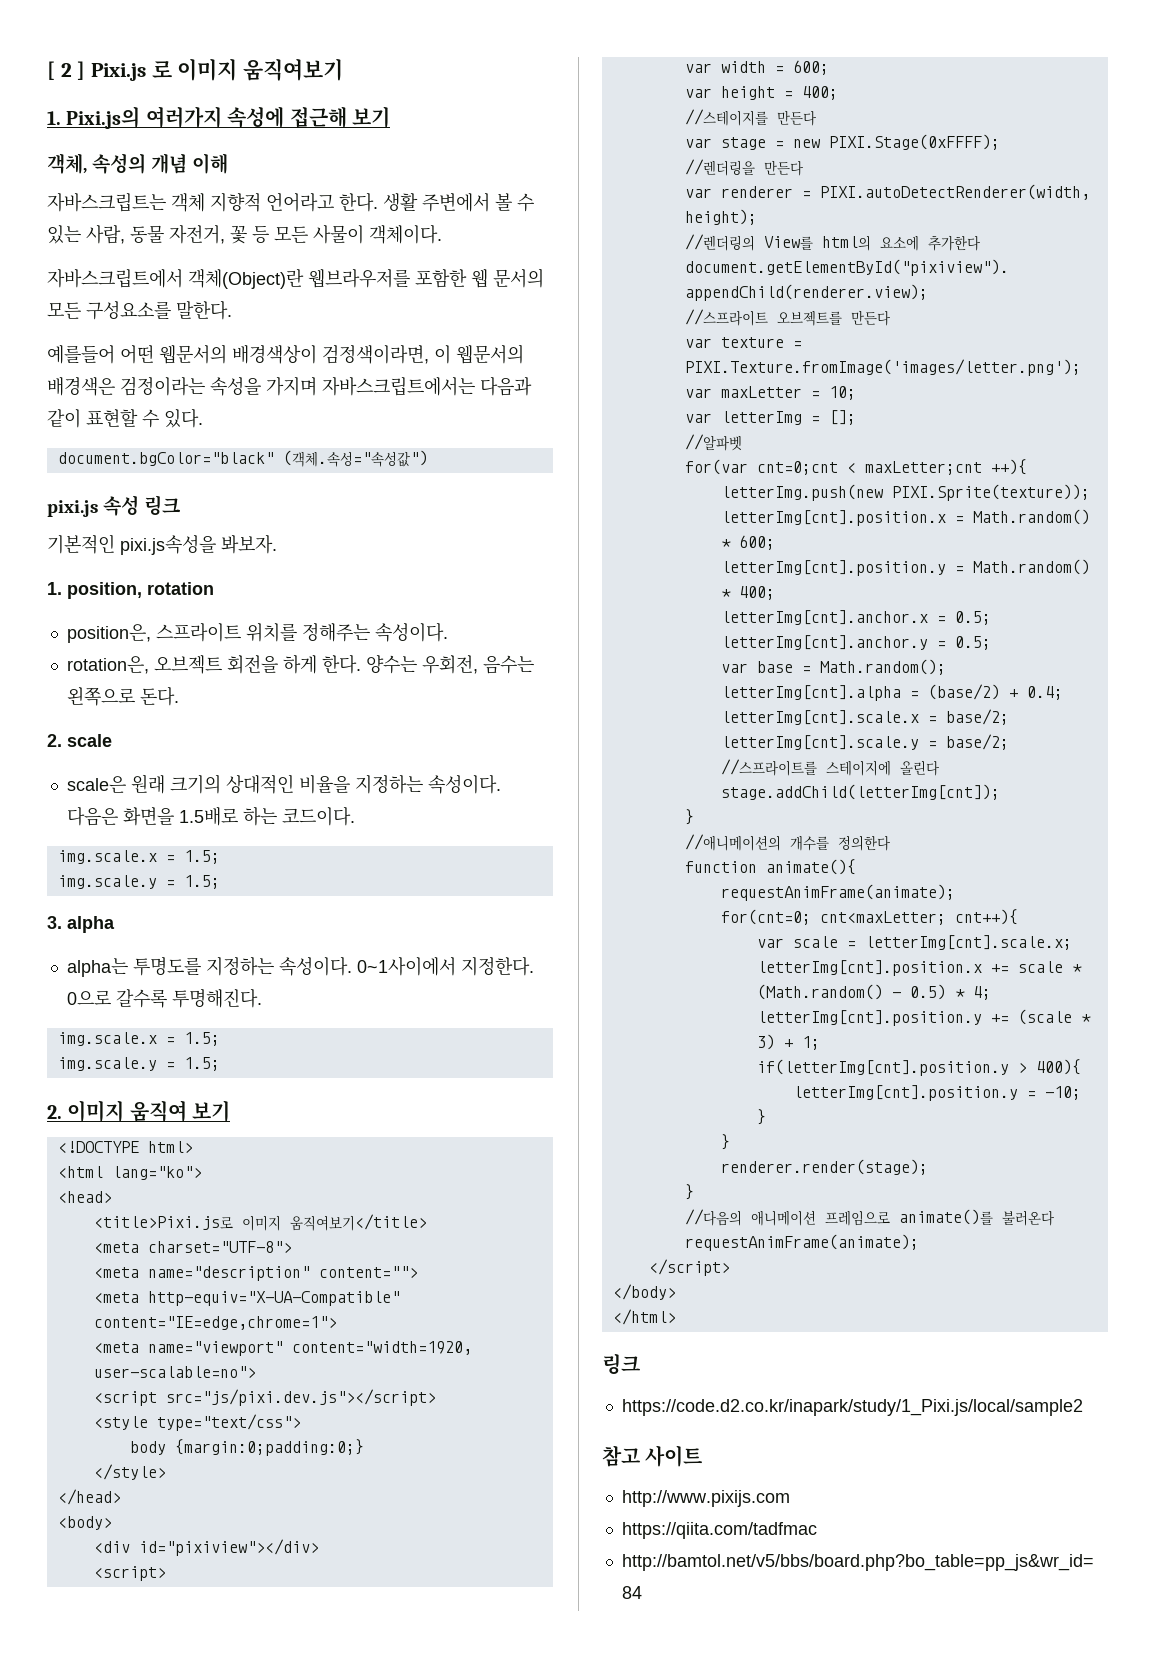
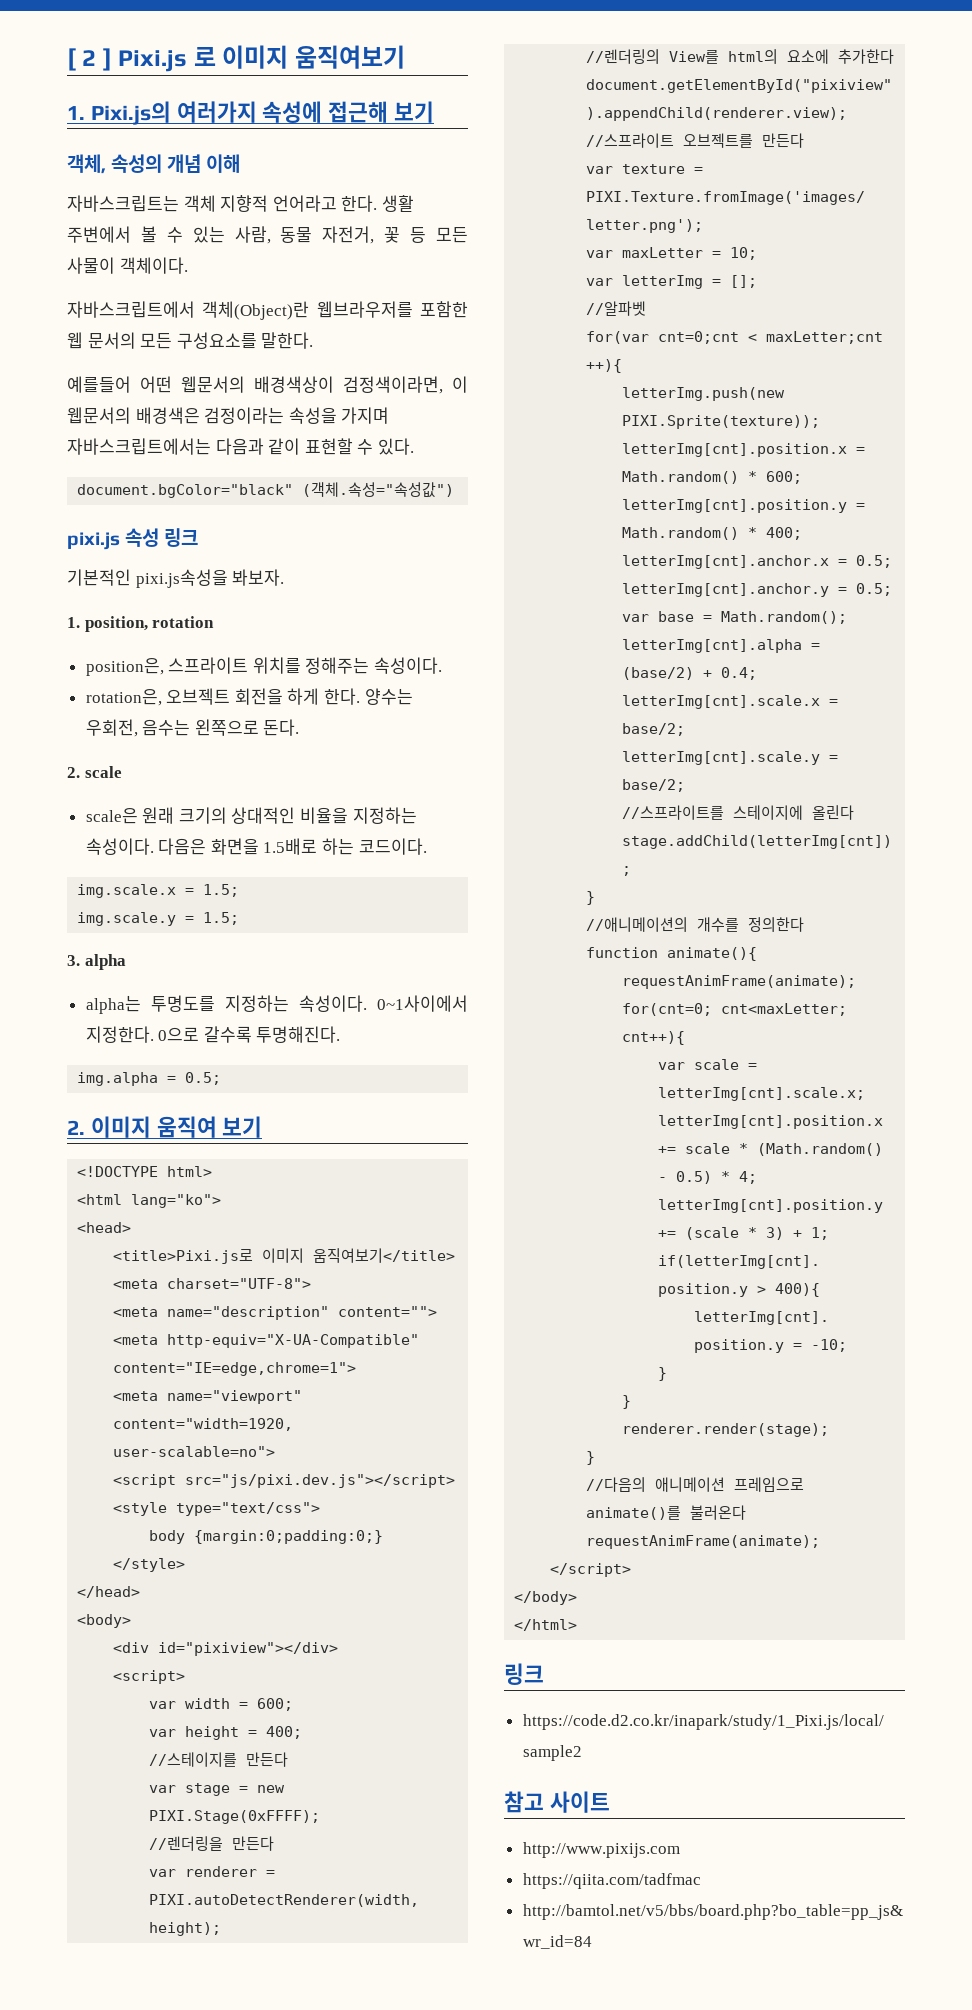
  0으로 갈수록 투명해진다.
- img.scale.x = 1.5;
- img.scale.y = 1.5;
+ img.alpha = 0.5;

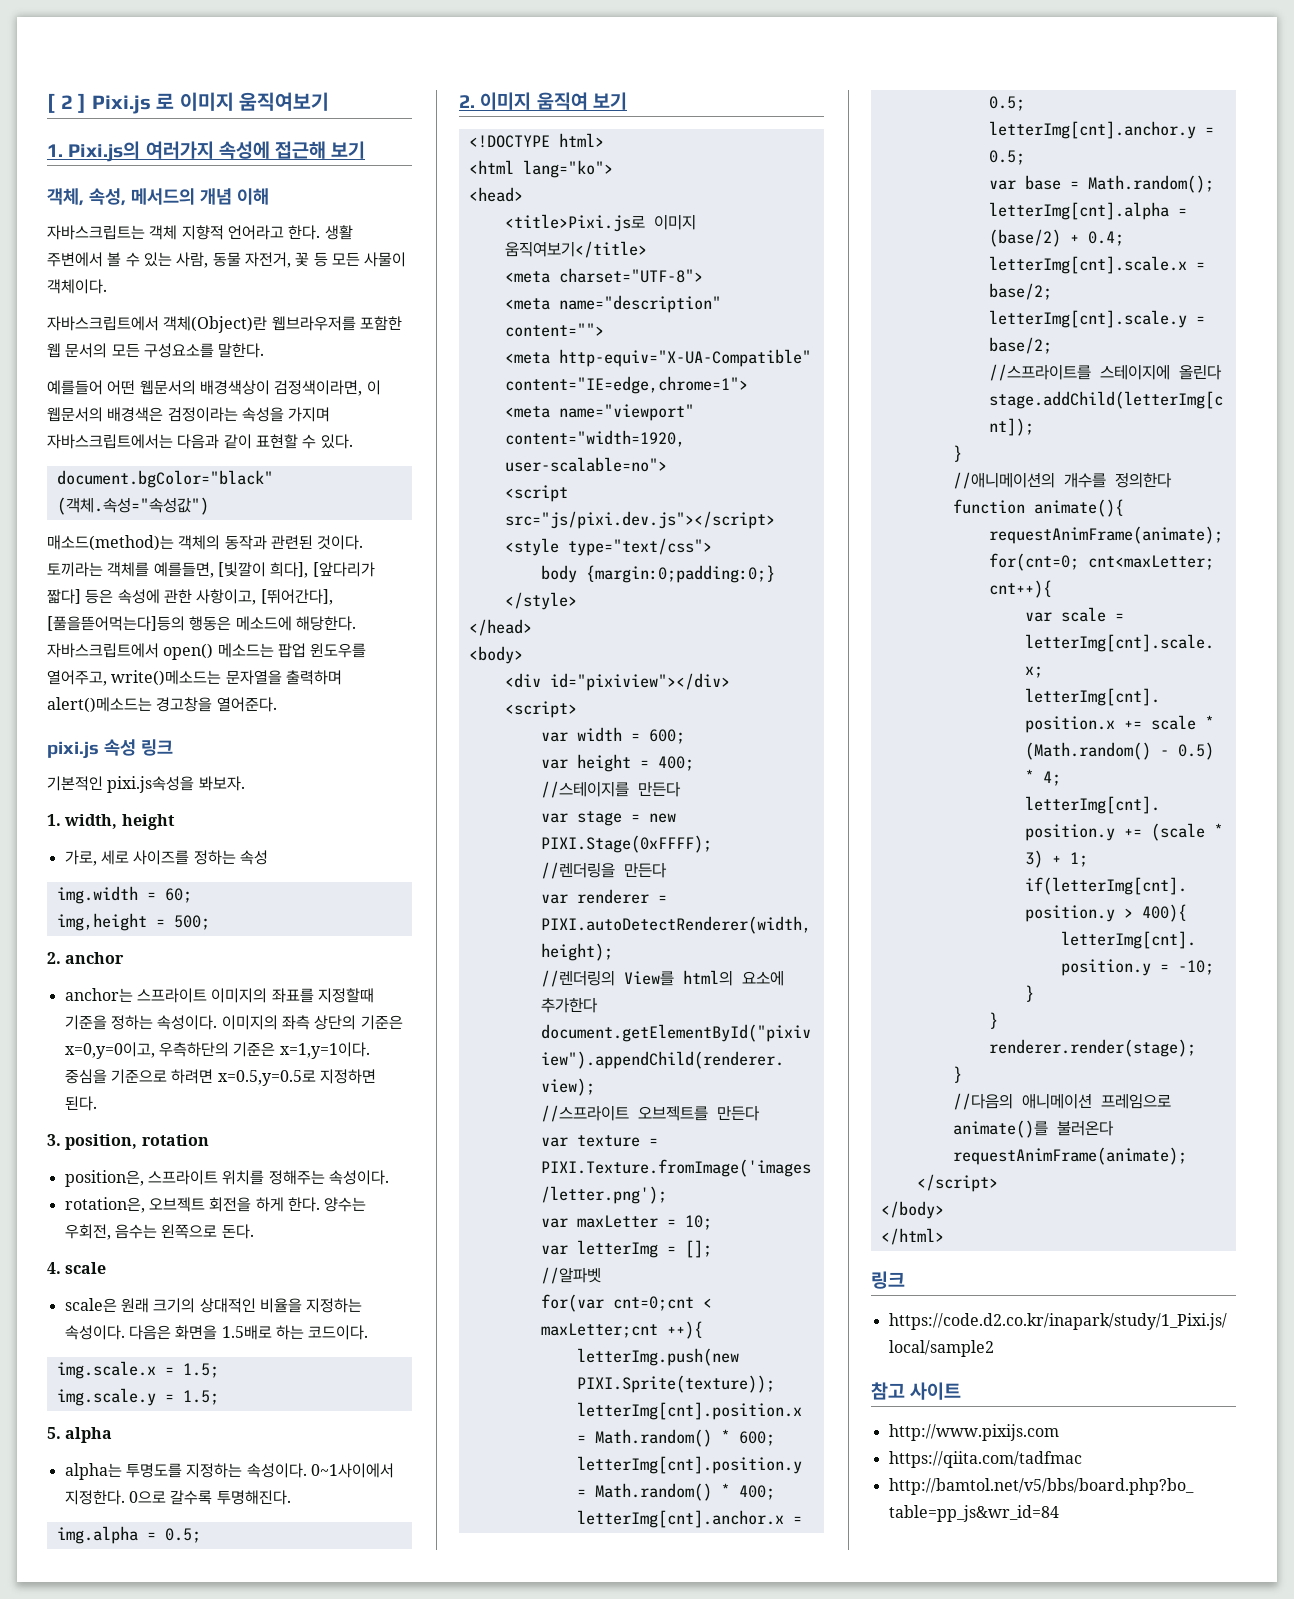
- 객체, 속성의 개념 이해
+ 객체, 속성, 메서드의 개념 이해
+ 매소드(method)는 객체의 동작과 관련된 것이다. 토끼라는 객체를 예를들면, [빛깔이 희다], [앞다리가 짧다] 등은 속성에 관한 사항이고, [뛰어간다], [풀을뜯어먹는다]등의 행동은 메소드에 해당한다. 자바스크립트에서 open() 메소드는 팝업 윈도우를 열어주고, write()메소드는 문자열을 출력하며 alert()메소드는 경고창을 열어준다.
- 1. position, rotation
+ 1. width, height
+ 가로, 세로 사이즈를 정하는 속성
+ img.width = 60;
+ img,height = 500;
+ 2. anchor
+ anchor는 스프라이트 이미지의 좌표를 지정할때 기준을 정하는 속성이다. 이미지의 좌측 상단의 기준은 x=0,y=0이고, 우측하단의 기준은 x=1,y=1이다. 중심을 기준으로 하려면 x=0.5,y=0.5로 지정하면 된다.
+ 3. position, rotation
- 2. scale
+ 4. scale
- 3. alpha
+ 5. alpha

